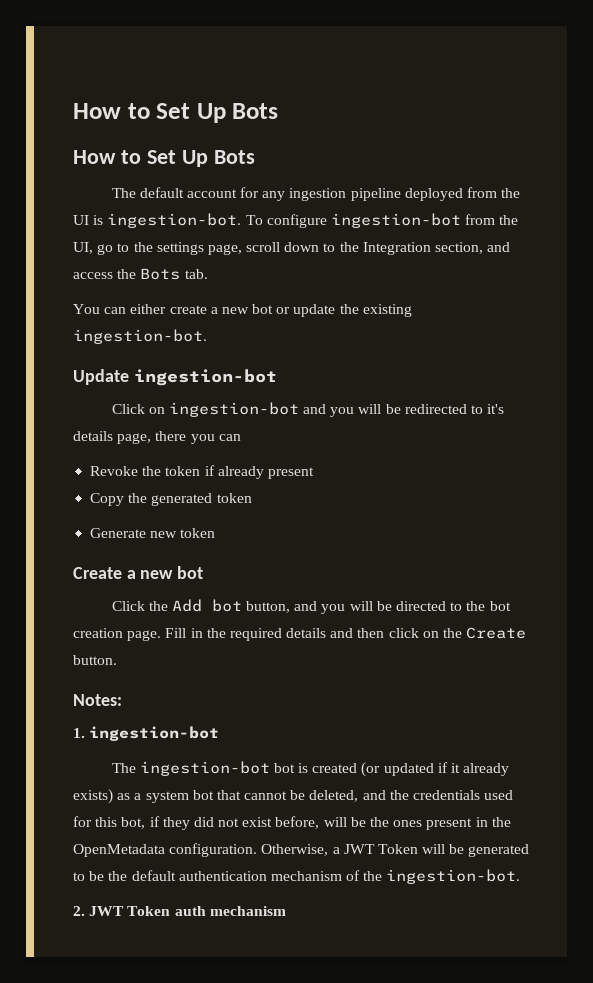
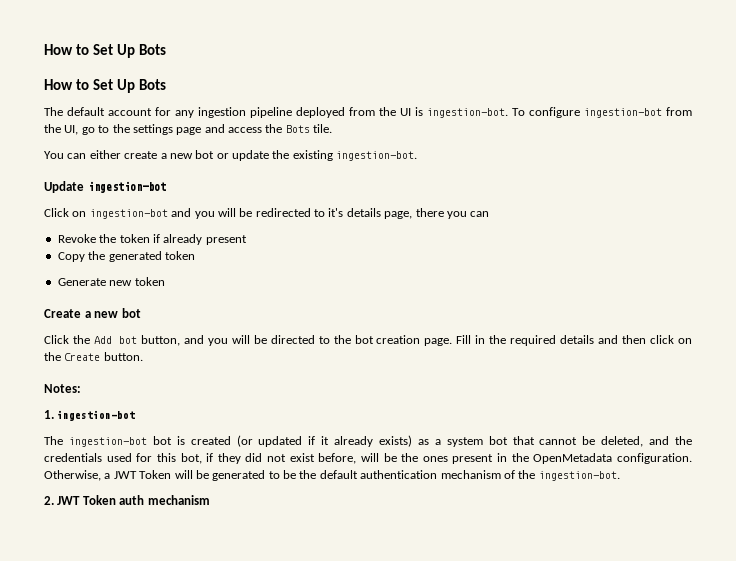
- To configure ingestion-bot from the UI, go to the settings page, scroll down to the Integration section, and access the Bots tab.
+ To configure ingestion-bot from the UI, go to the settings page and access the Bots tile.

